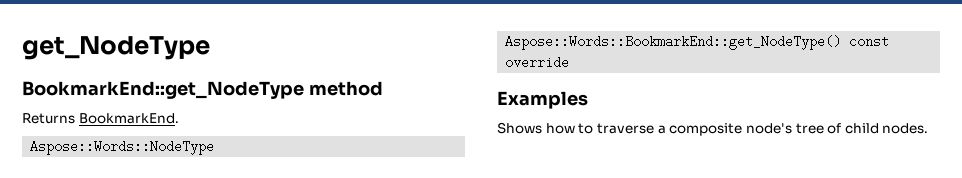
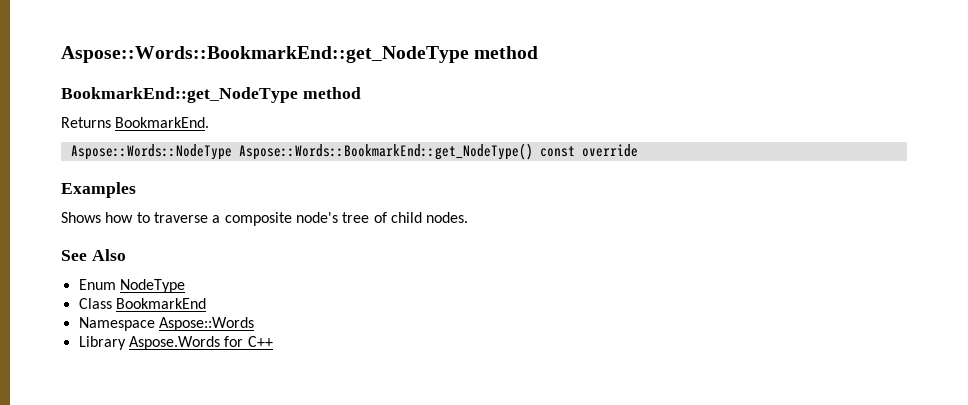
- get_NodeType
+ Aspose::Words::BookmarkEnd::get_NodeType method
+ See Also
+ Enum NodeType
+ Class BookmarkEnd
+ Namespace Aspose::Words
+ Library Aspose.Words for C++

